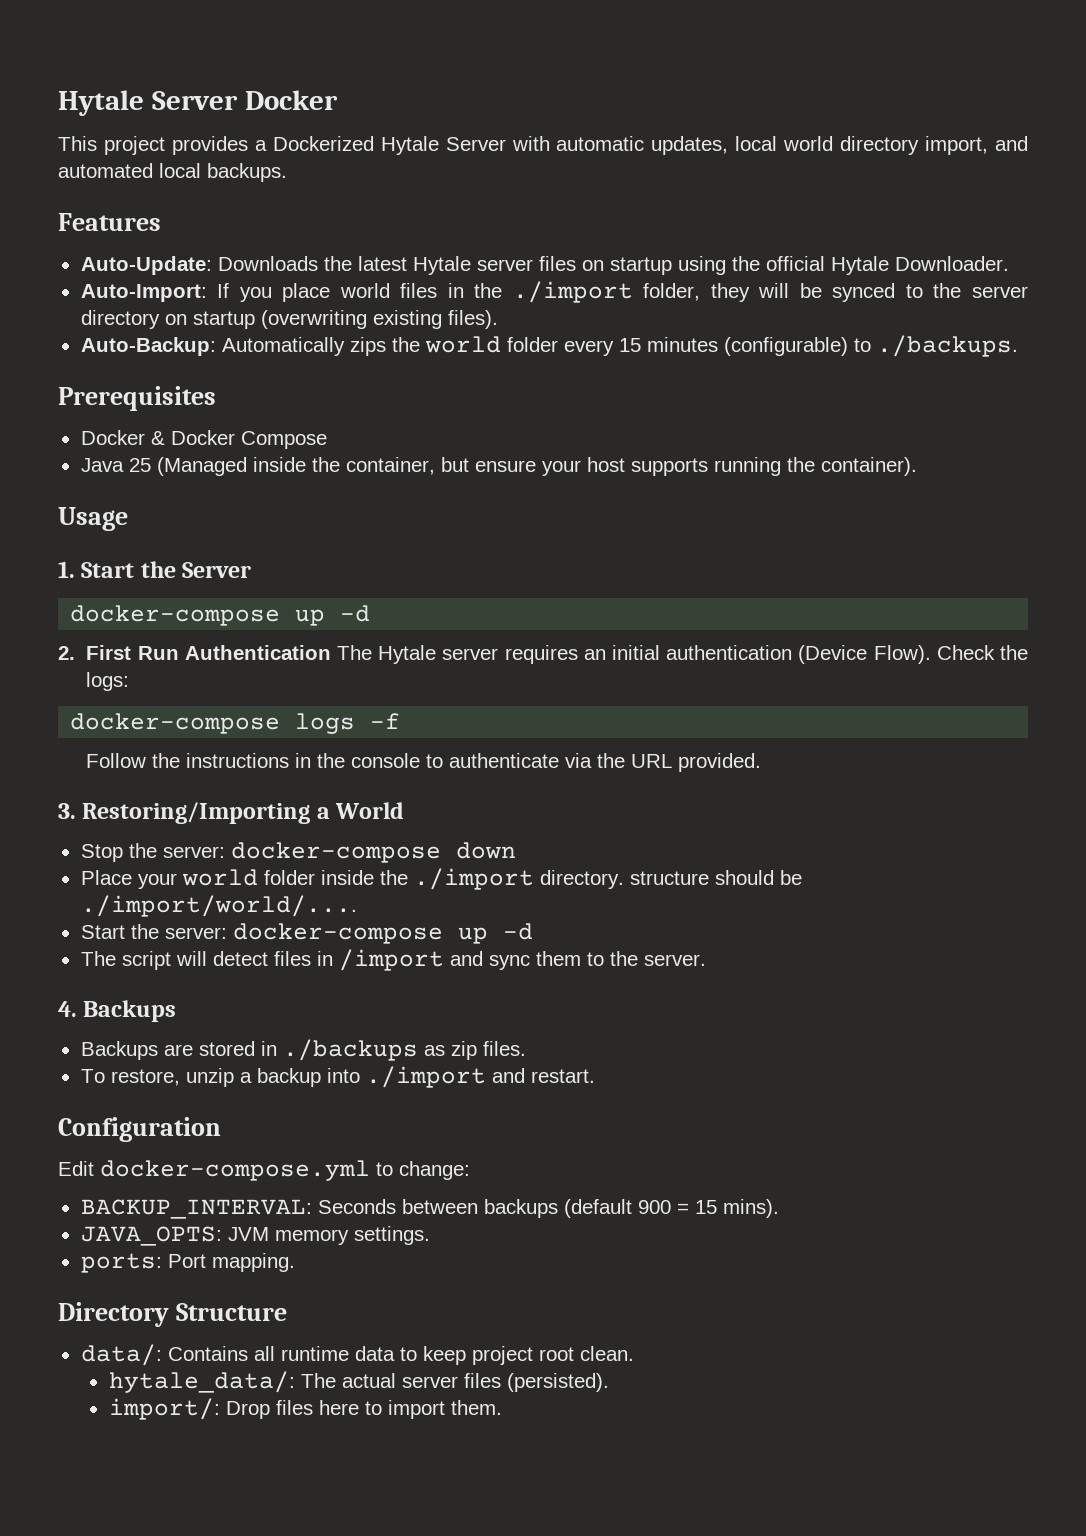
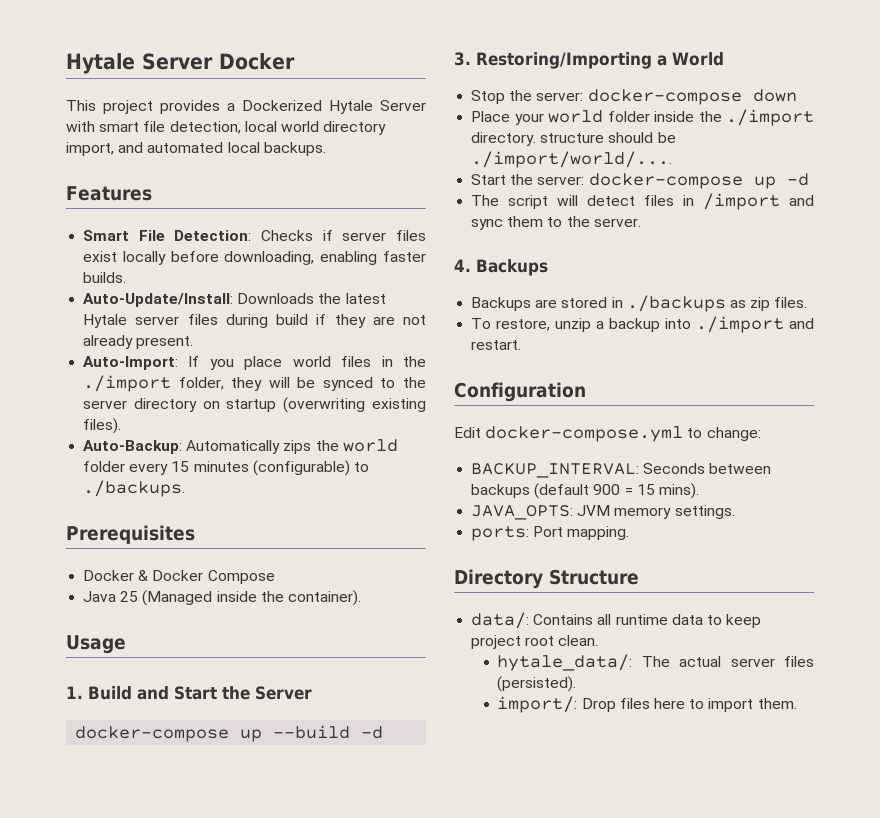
- This project provides a Dockerized Hytale Server with automatic updates, local world directory import, and automated local backups.
+ This project provides a Dockerized Hytale Server with smart file detection, local world directory import, and automated local backups.
- Auto-Update: Downloads the latest Hytale server files on startup using the official Hytale Downloader.
+ Smart File Detection: Checks if server files exist locally before downloading, enabling faster builds.
+ Auto-Update/Install: Downloads the latest Hytale server files during build if they are not already present.
- Java 25 (Managed inside the container, but ensure your host supports running the container).
+ Java 25 (Managed inside the container).
- 1. Start the Server
- docker-compose up -d
- 2. First Run Authentication The Hytale server requires an initial authentication (Device Flow). Check the logs:
- docker-compose logs -f
- Follow the instructions in the console to authenticate via the URL provided.
+ 1. Build and Start the Server
+ docker-compose up --build -d

